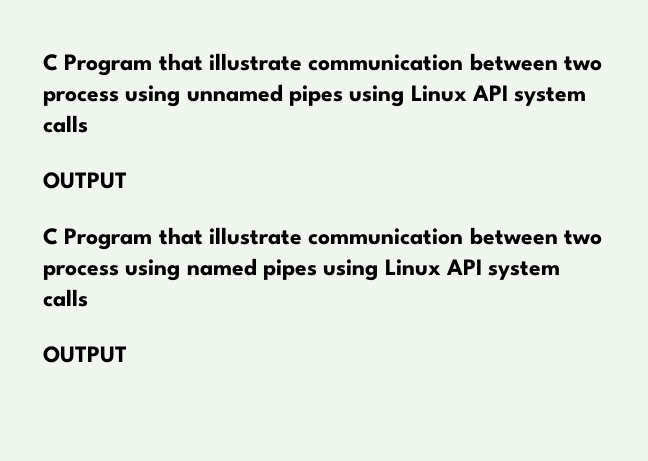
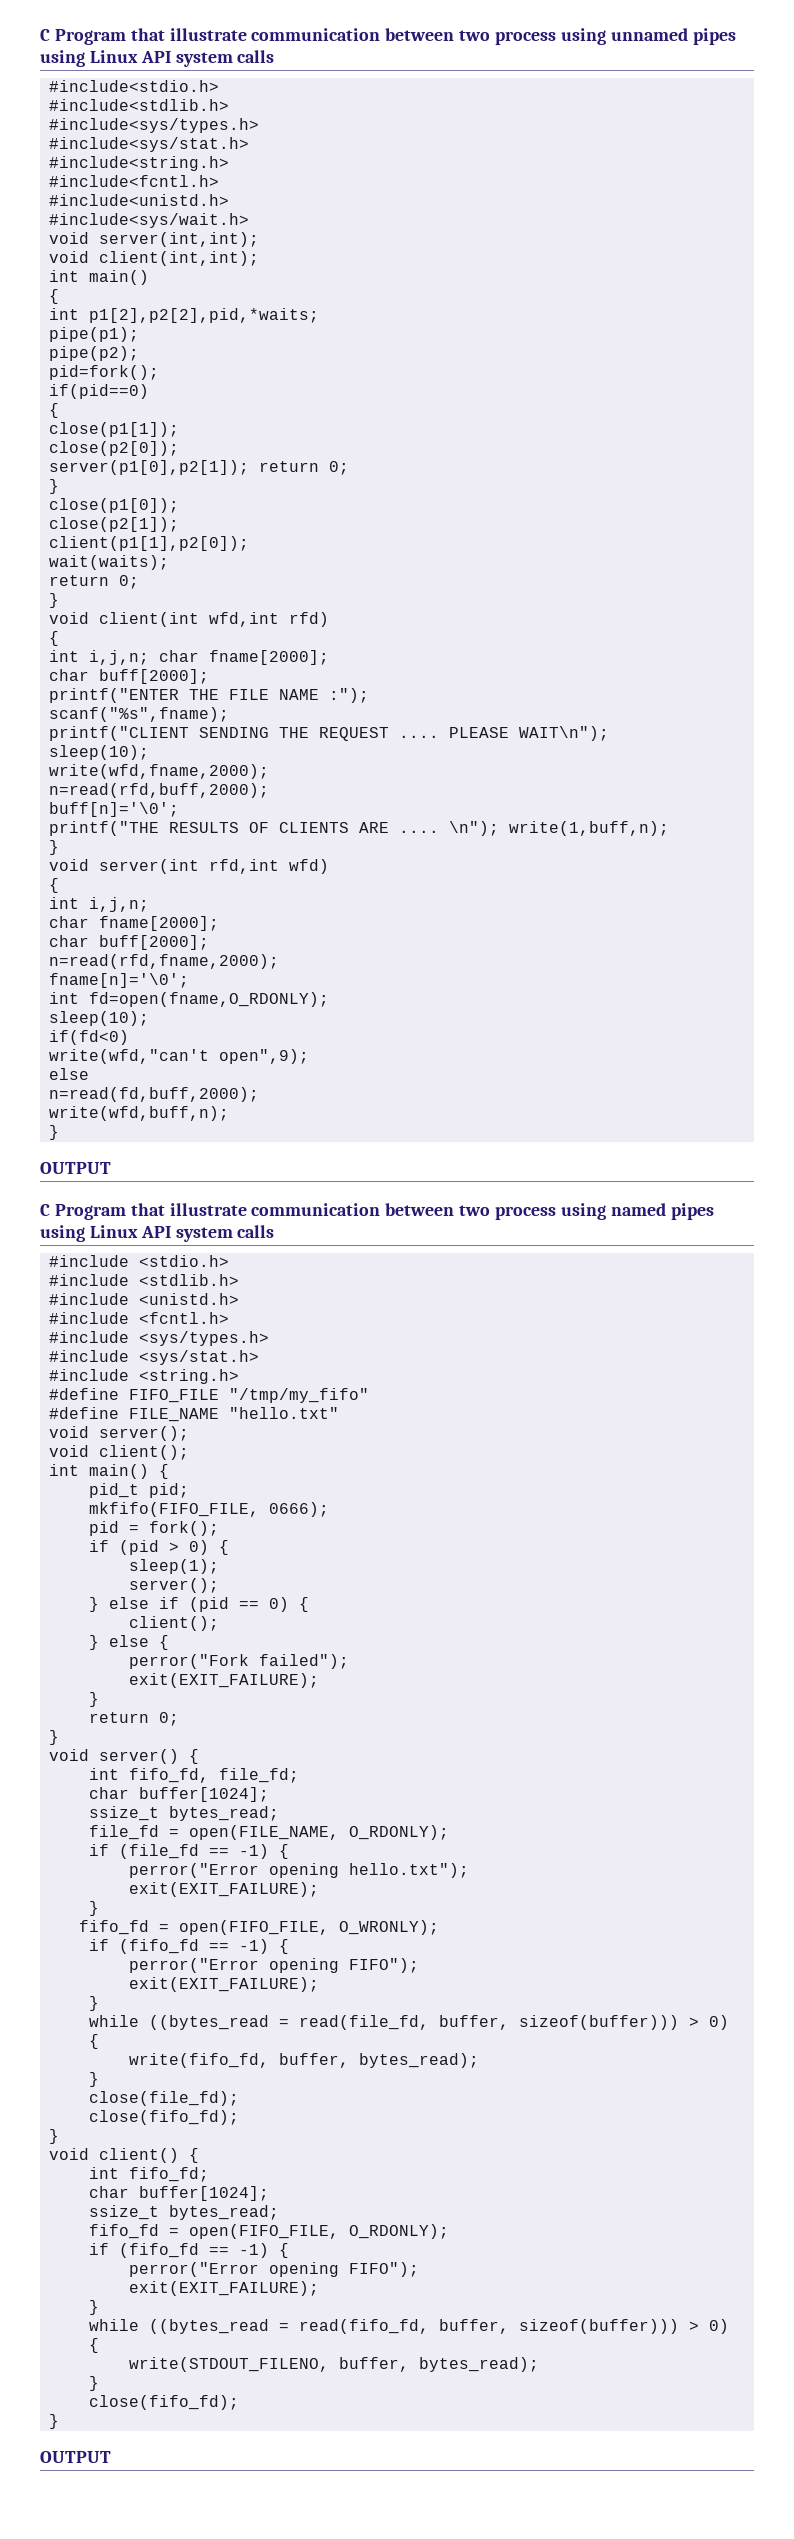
+ #include<stdio.h>
+ #include<stdlib.h>
+ #include<sys/types.h>
+ #include<sys/stat.h>
+ #include<string.h>
+ #include<fcntl.h>
+ #include<unistd.h>
+ #include<sys/wait.h>
+ void server(int,int);
+ void client(int,int);
+ int main()
+ {
+ int p1[2],p2[2],pid,*waits;
+ pipe(p1);
+ pipe(p2);
+ pid=fork();
+ if(pid==0)
+ {
+ close(p1[1]);
+ close(p2[0]);
+ server(p1[0],p2[1]); return 0;
+ }
+ close(p1[0]);
+ close(p2[1]);
+ client(p1[1],p2[0]);
+ wait(waits);
+ return 0;
+ }
+ void client(int wfd,int rfd)
+ {
+ int i,j,n; char fname[2000];
+ char buff[2000];
+ printf("ENTER THE FILE NAME :");
+ scanf("%s",fname);
+ printf("CLIENT SENDING THE REQUEST .... PLEASE WAIT\n");
+ sleep(10);
+ write(wfd,fname,2000);
+ n=read(rfd,buff,2000);
+ buff[n]='\0';
+ printf("THE RESULTS OF CLIENTS ARE .... \n"); write(1,buff,n);
+ }
+ void server(int rfd,int wfd)
+ {
+ int i,j,n;
+ char fname[2000];
+ char buff[2000];
+ n=read(rfd,fname,2000);
+ fname[n]='\0';
+ int fd=open(fname,O_RDONLY);
+ sleep(10);
+ if(fd<0)
+ write(wfd,"can't open",9);
+ else
+ n=read(fd,buff,2000);
+ write(wfd,buff,n);
+ }
+ #include <stdio.h>
+ #include <stdlib.h>
+ #include <unistd.h>
+ #include <fcntl.h>
+ #include <sys/types.h>
+ #include <sys/stat.h>
+ #include <string.h>
+ #define FIFO_FILE "/tmp/my_fifo"
+ #define FILE_NAME "hello.txt"
+ void server();
+ void client();
+ int main() {
+ pid_t pid;
+ mkfifo(FIFO_FILE, 0666);
+ pid = fork();
+ if (pid > 0) {
+ sleep(1);
+ server();
+ } else if (pid == 0) {
+ client();
+ } else {
+ perror("Fork failed");
+ exit(EXIT_FAILURE);
+ }
+ return 0;
+ }
+ void server() {
+ int fifo_fd, file_fd;
+ char buffer[1024];
+ ssize_t bytes_read;
+ file_fd = open(FILE_NAME, O_RDONLY);
+ if (file_fd == -1) {
+ perror("Error opening hello.txt");
+ exit(EXIT_FAILURE);
+ }
+ fifo_fd = open(FIFO_FILE, O_WRONLY);
+ if (fifo_fd == -1) {
+ perror("Error opening FIFO");
+ exit(EXIT_FAILURE);
+ }
+ while ((bytes_read = read(file_fd, buffer, sizeof(buffer))) > 0) {
+ write(fifo_fd, buffer, bytes_read);
+ }
+ close(file_fd);
+ close(fifo_fd);
+ }
+ void client() {
+ int fifo_fd;
+ char buffer[1024];
+ ssize_t bytes_read;
+ fifo_fd = open(FIFO_FILE, O_RDONLY);
+ if (fifo_fd == -1) {
+ perror("Error opening FIFO");
+ exit(EXIT_FAILURE);
+ }
+ while ((bytes_read = read(fifo_fd, buffer, sizeof(buffer))) > 0) {
+ write(STDOUT_FILENO, buffer, bytes_read);
+ }
+ close(fifo_fd);
+ }

